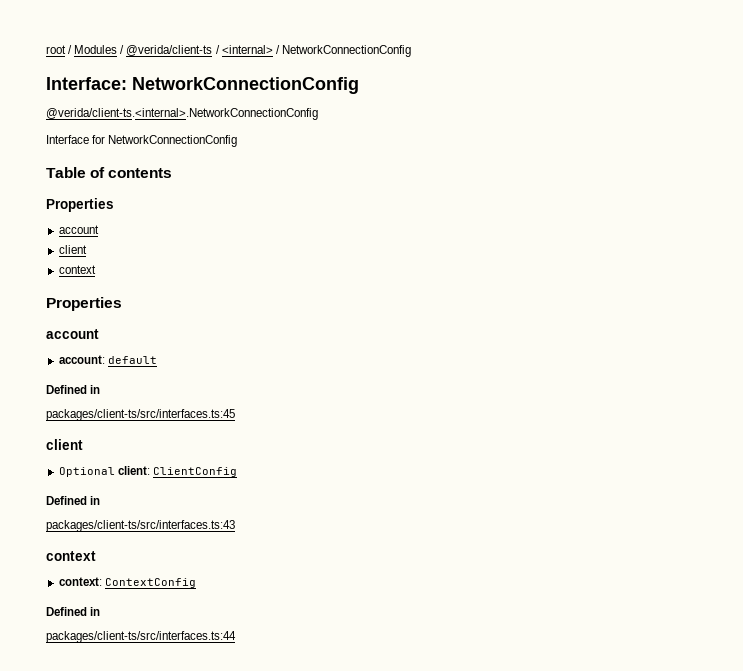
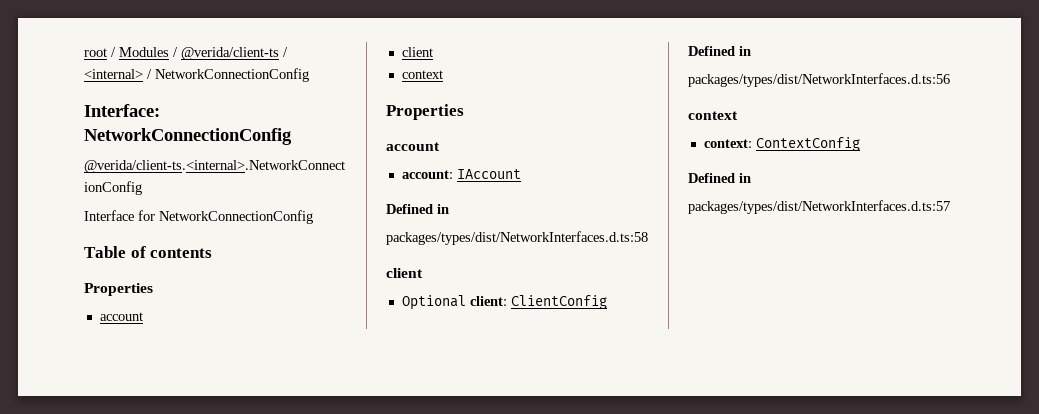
- account: default
+ account: IAccount
  Defined in
- packages/client-ts/src/interfaces.ts:45
+ packages/types/dist/NetworkInterfaces.d.ts:58
- packages/client-ts/src/interfaces.ts:43
+ packages/types/dist/NetworkInterfaces.d.ts:56
- packages/client-ts/src/interfaces.ts:44
+ packages/types/dist/NetworkInterfaces.d.ts:57

